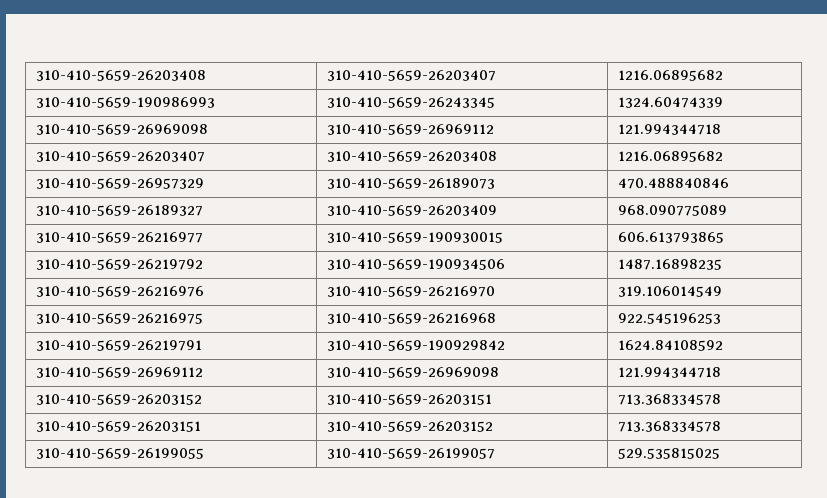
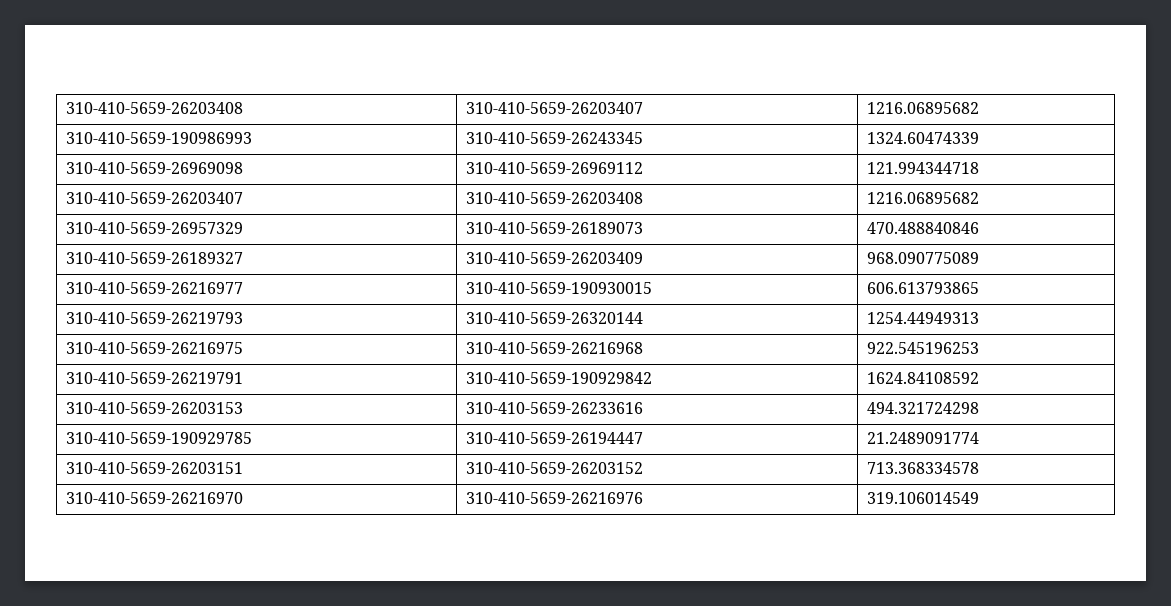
- 310-410-5659-26219792 | 310-410-5659-190934506 | 1487.16898235
- 310-410-5659-26216976 | 310-410-5659-26216970 | 319.106014549
+ 310-410-5659-26219793 | 310-410-5659-26320144 | 1254.44949313
- 310-410-5659-26969112 | 310-410-5659-26969098 | 121.994344718
- 310-410-5659-26203152 | 310-410-5659-26203151 | 713.368334578
+ 310-410-5659-26203153 | 310-410-5659-26233616 | 494.321724298
+ 310-410-5659-190929785 | 310-410-5659-26194447 | 21.2489091774
- 310-410-5659-26199055 | 310-410-5659-26199057 | 529.535815025
+ 310-410-5659-26216970 | 310-410-5659-26216976 | 319.106014549

